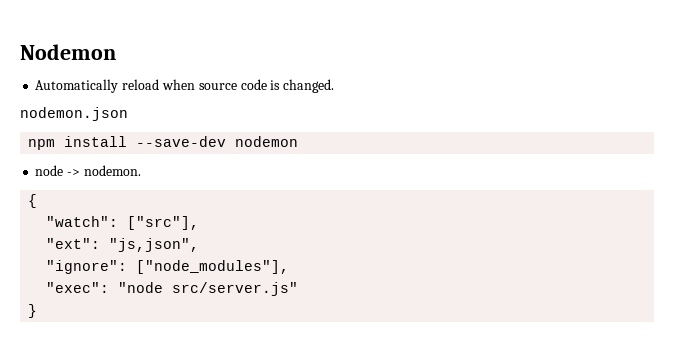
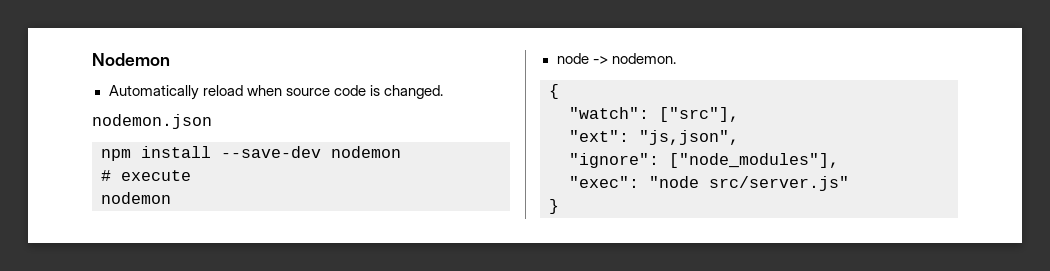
+ # execute
+ nodemon

